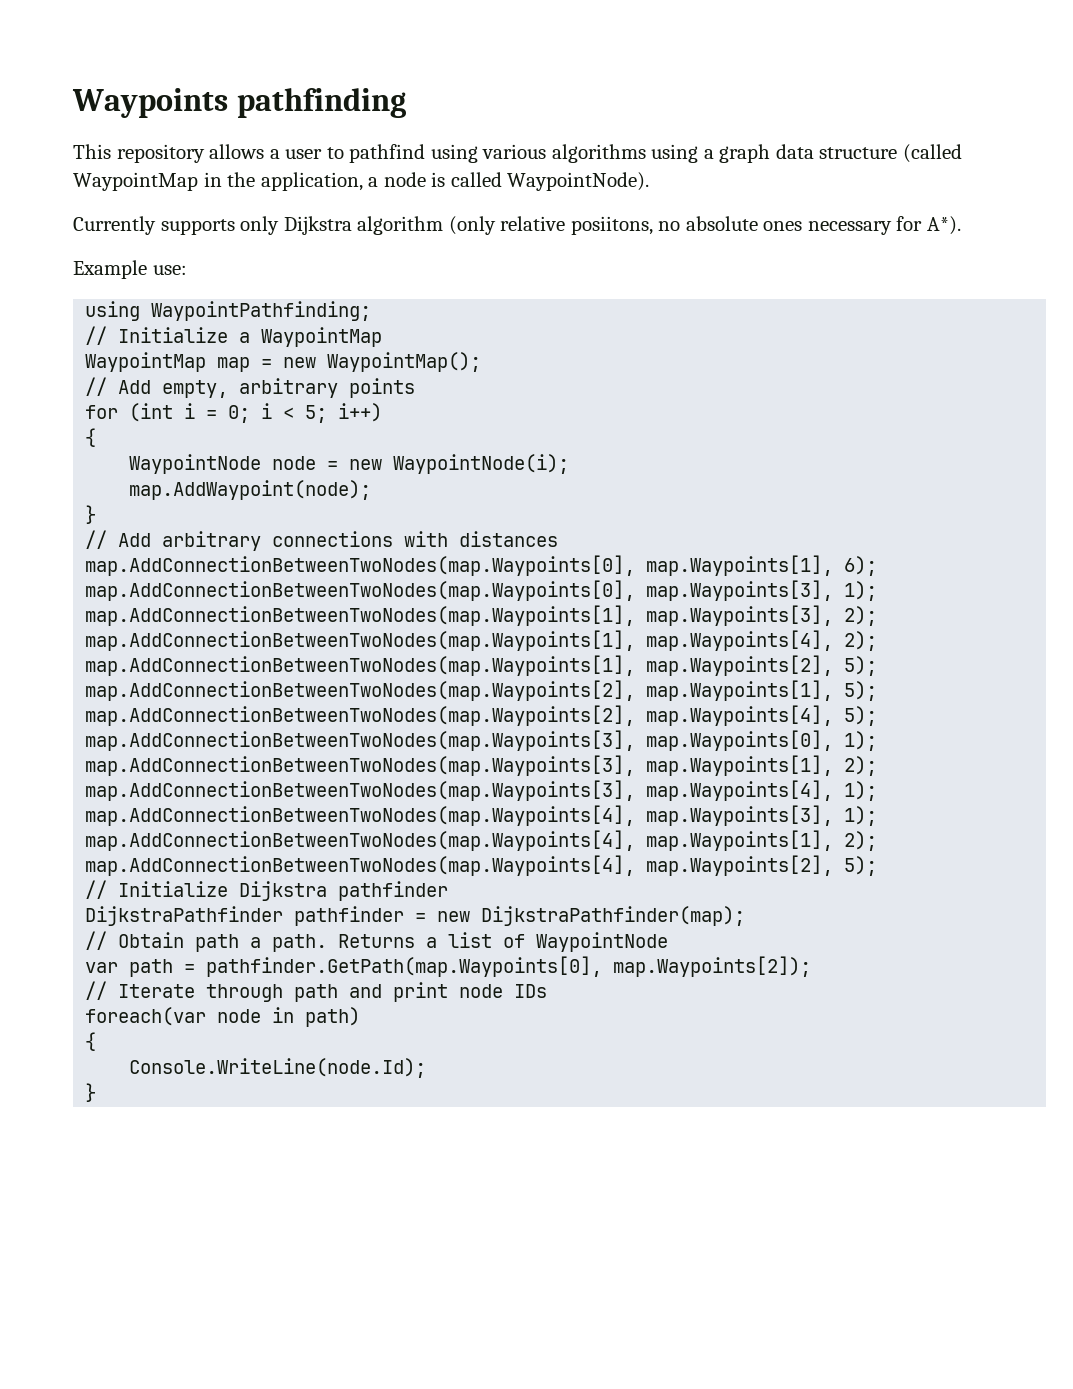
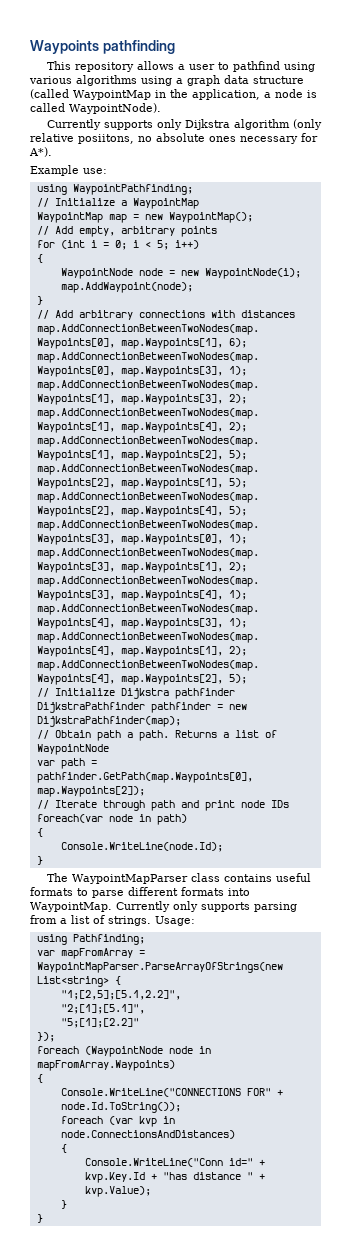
+ The WaypointMapParser class contains useful formats to parse different formats into WaypointMap. Currently only supports parsing from a list of strings. Usage:
+ using Pathfinding;
+ var mapFromArray = WaypointMapParser.ParseArrayOfStrings(new List<string> {
+ "1;[2,5];[5.1,2.2]",
+ "2;[1];[5.1]",
+ "5;[1];[2.2]"
+ });
+ foreach (WaypointNode node in mapFromArray.Waypoints)
+ {
+ Console.WriteLine("CONNECTIONS FOR" + node.Id.ToString());
+ foreach (var kvp in node.ConnectionsAndDistances)
+ {
+ Console.WriteLine("Conn id=" + kvp.Key.Id + "has distance " + kvp.Value);
+ }
+ }

